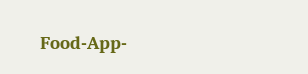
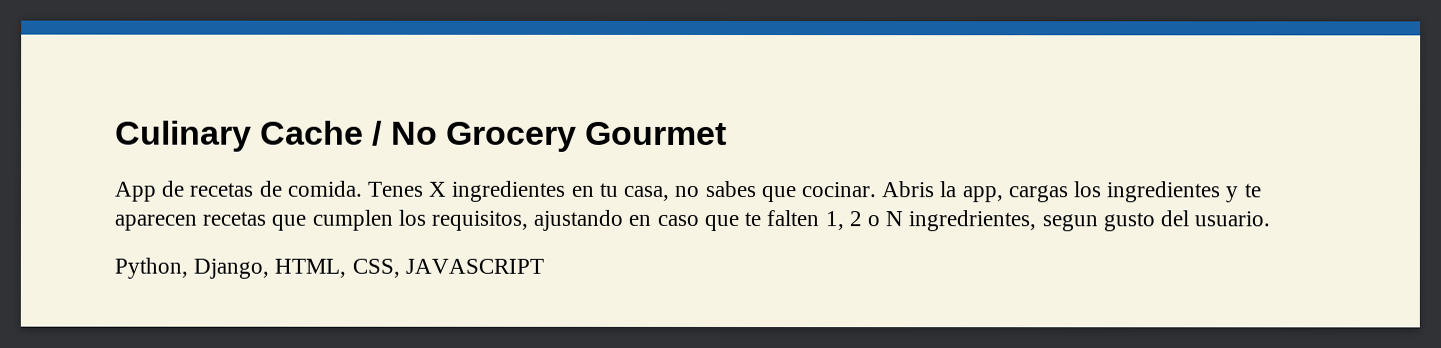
- Food-App-
+ Culinary Cache / No Grocery Gourmet
+ App de recetas de comida. Tenes X ingredientes en tu casa, no sabes que cocinar. Abris la app, cargas los ingredientes y te aparecen recetas que cumplen los requisitos, ajustando en caso que te falten 1, 2 o N ingredrientes, segun gusto del usuario.
+ Python, Django, HTML, CSS, JAVASCRIPT

